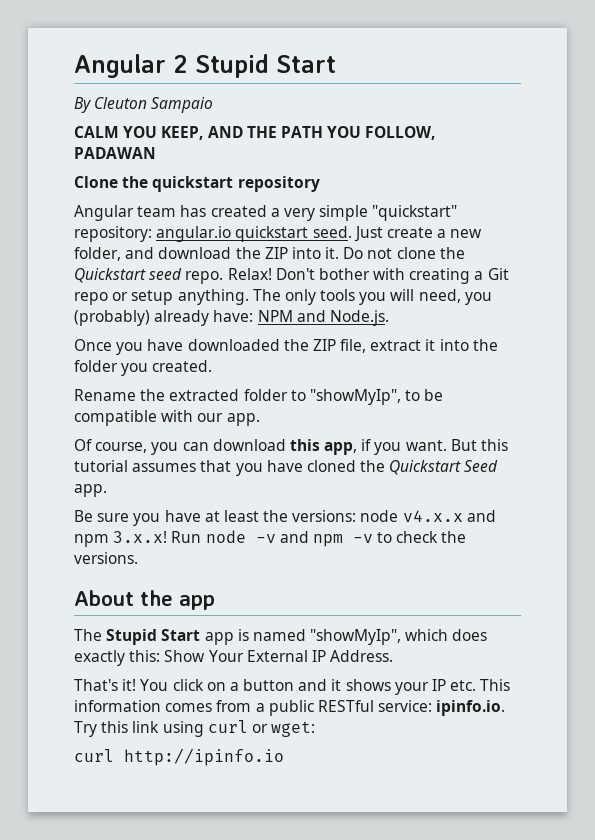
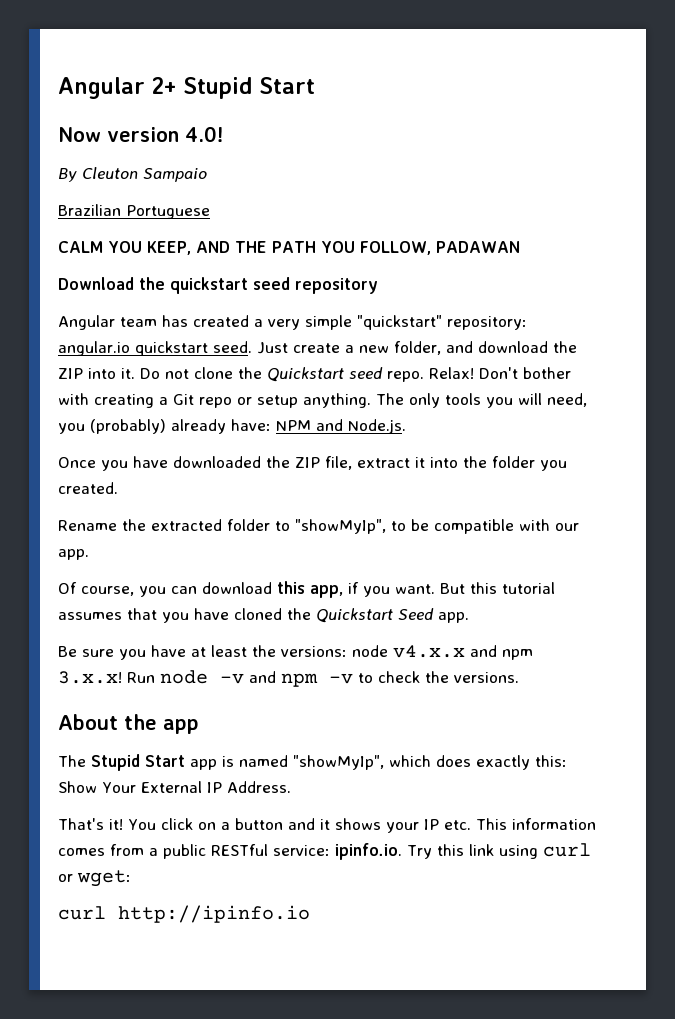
- Angular 2 Stupid Start
+ Angular 2+ Stupid Start
+ Now version 4.0!
+ Brazilian Portuguese
- Clone the quickstart repository
+ Download the quickstart seed repository

